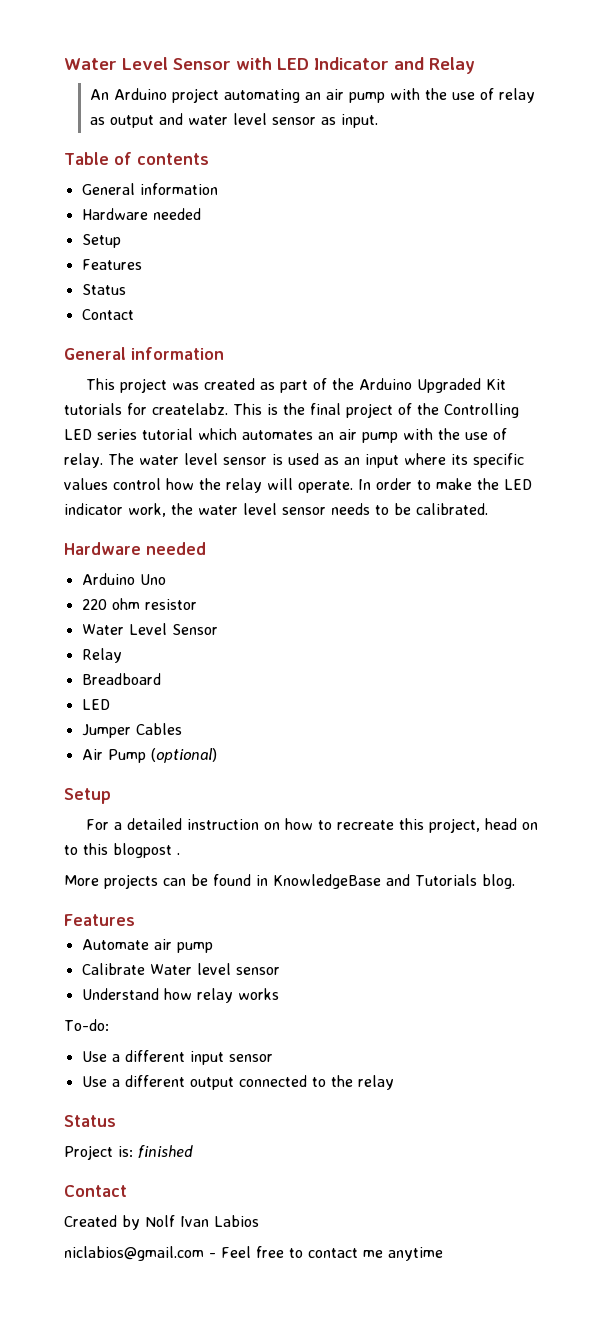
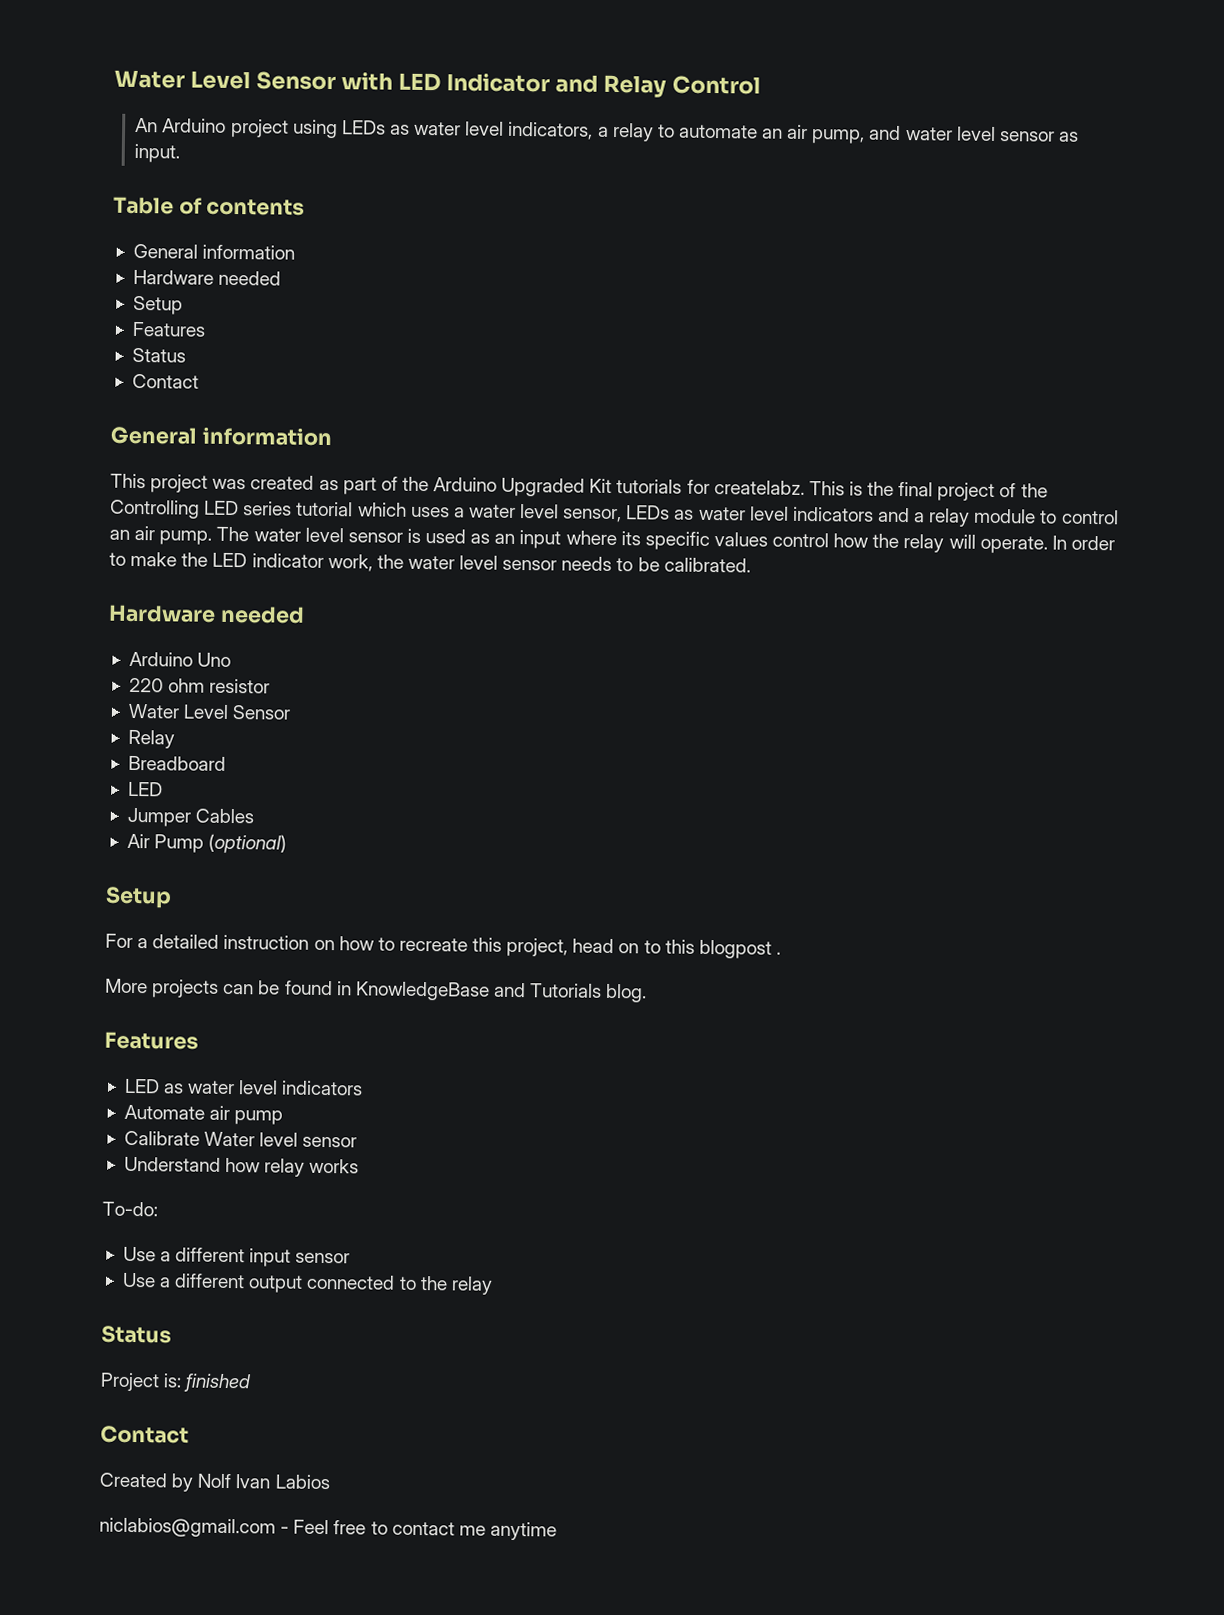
- Water Level Sensor with LED Indicator and Relay
+ Water Level Sensor with LED Indicator and Relay Control
- An Arduino project automating an air pump with the use of relay as output and water level sensor as input.
+ An Arduino project using LEDs as water level indicators, a relay to automate an air pump, and water level sensor as input.
- This is the final project of the Controlling LED series tutorial which automates an air pump with the use of relay.
+ This is the final project of the Controlling LED series tutorial which uses a water level sensor, LEDs as water level indicators and a relay module to control an air pump.
+ LED as water level indicators

